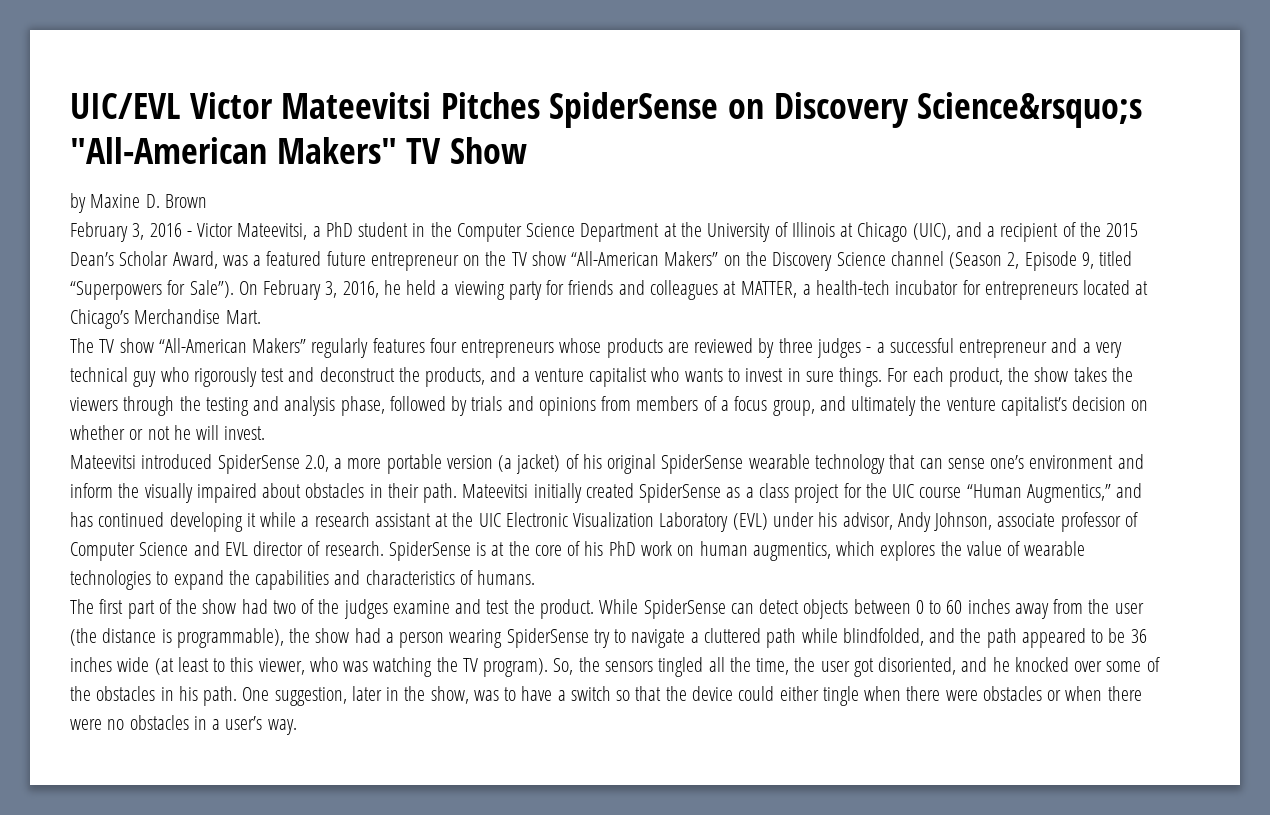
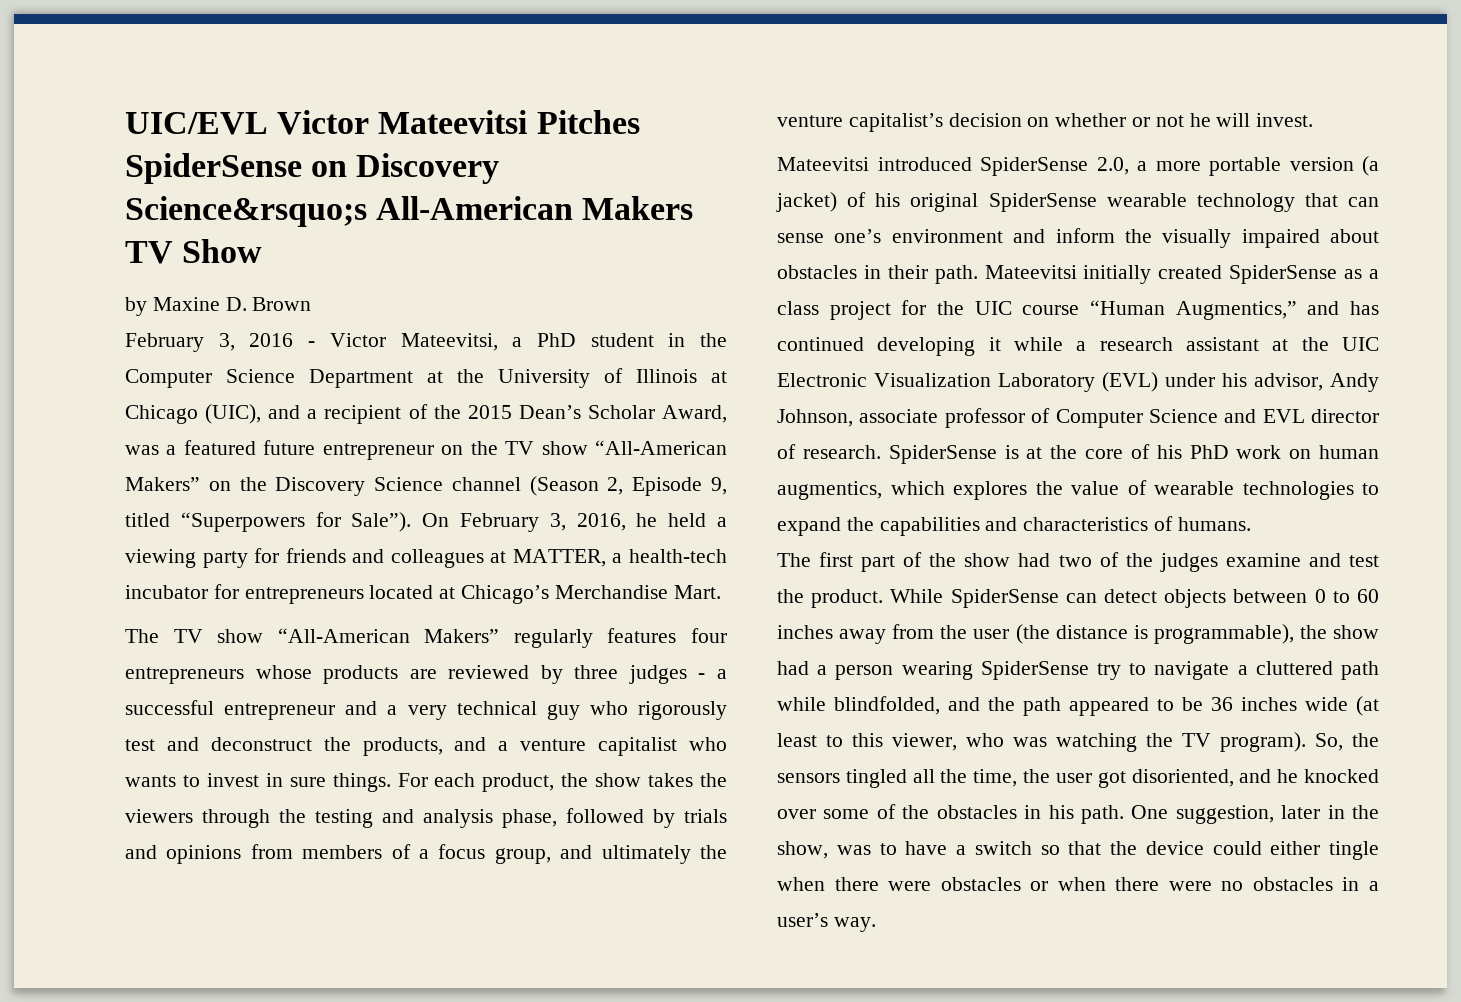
- UIC/EVL Victor Mateevitsi Pitches SpiderSense on Discovery Science&rsquo;s "All-American Makers" TV Show
+ UIC/EVL Victor Mateevitsi Pitches SpiderSense on Discovery Science&rsquo;s All-American Makers TV Show

